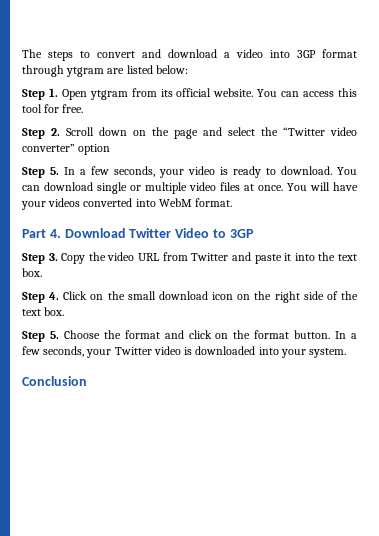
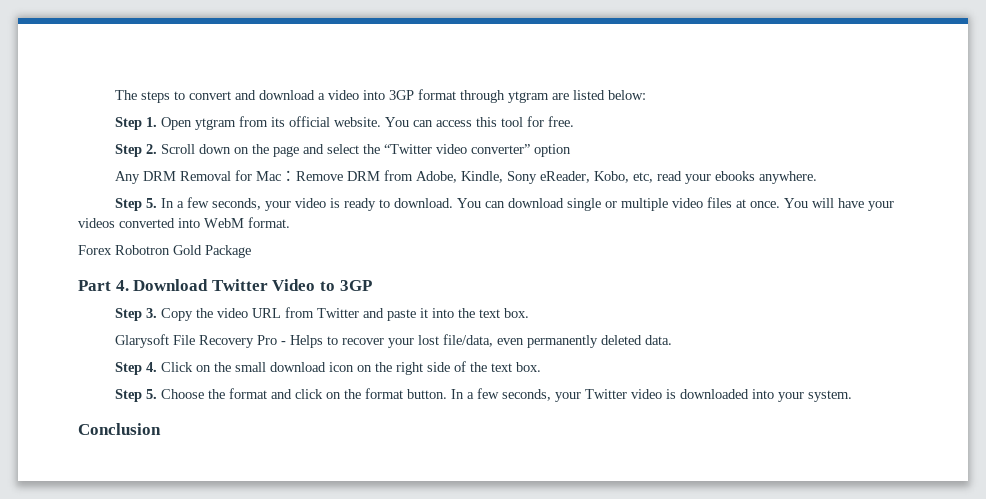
+ Any DRM Removal for Mac：Remove DRM from Adobe, Kindle, Sony eReader, Kobo, etc, read your ebooks anywhere.
+ Forex Robotron Gold Package
+ Glarysoft File Recovery Pro - Helps to recover your lost file/data, even permanently deleted data.

